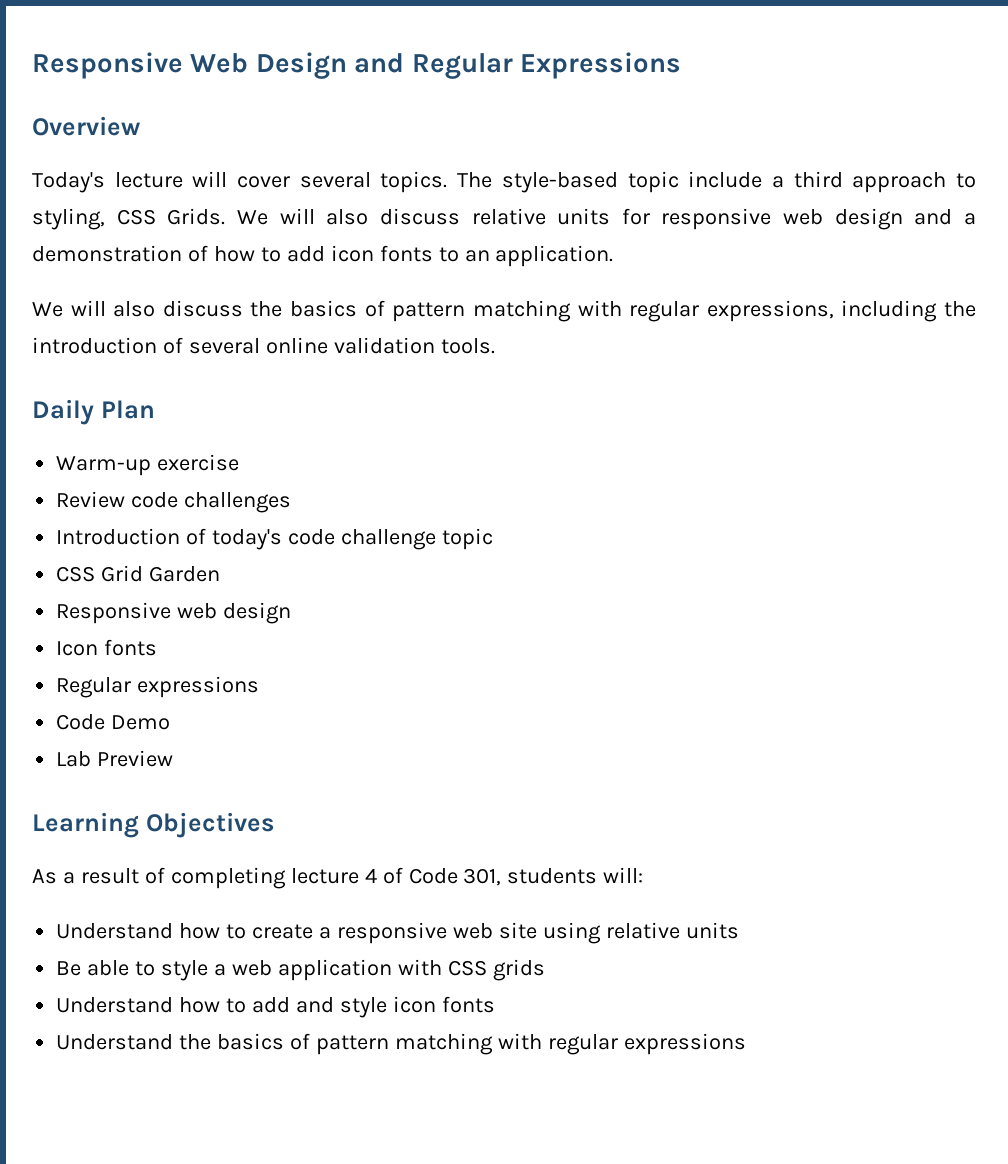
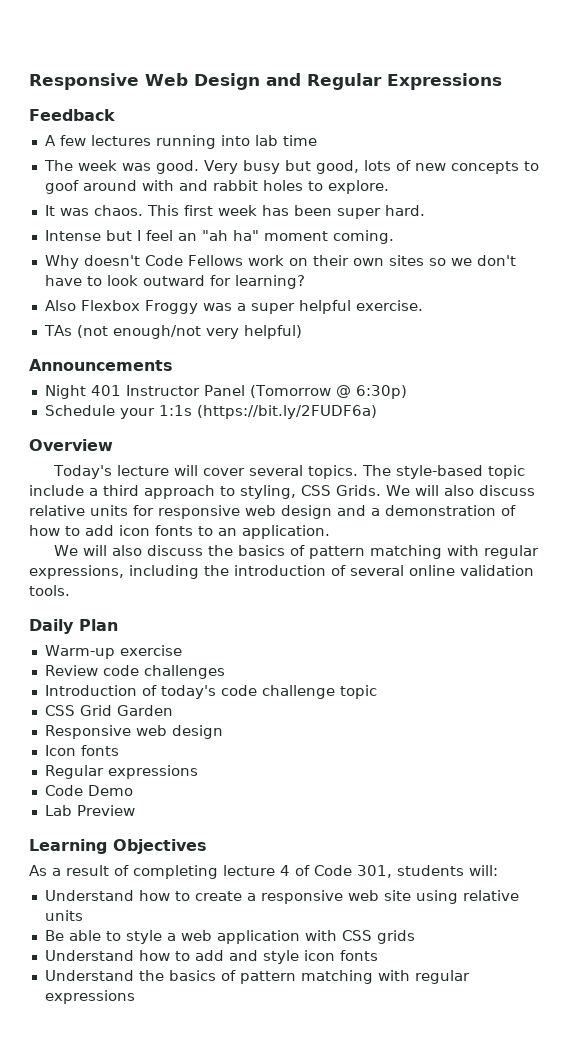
+ Feedback
+ A few lectures running into lab time
+ The week was good. Very busy but good, lots of new concepts to goof around with and rabbit holes to explore.
+ It was chaos. This first week has been super hard.
+ Intense but I feel an "ah ha" moment coming.
+ Why doesn't Code Fellows work on their own sites so we don't have to look outward for learning?
+ Also Flexbox Froggy was a super helpful exercise.
+ TAs (not enough/not very helpful)
+ Announcements
+ Night 401 Instructor Panel (Tomorrow @ 6:30p)
+ Schedule your 1:1s (https://bit.ly/2FUDF6a)

